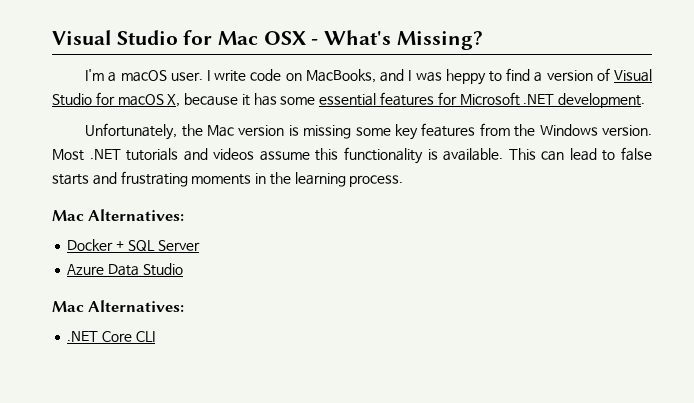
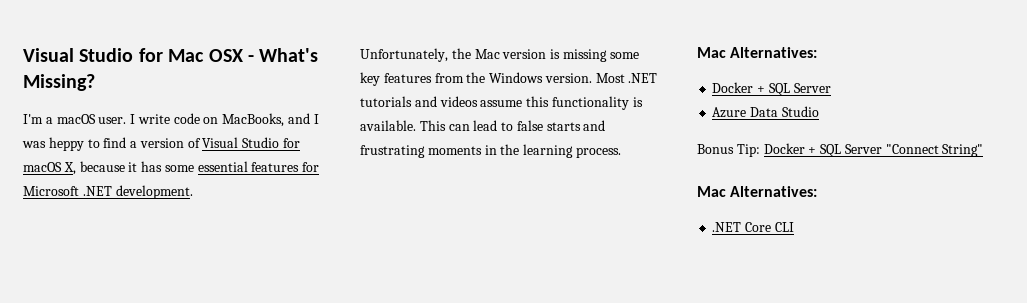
+ Bonus Tip: Docker + SQL Server "Connect String"

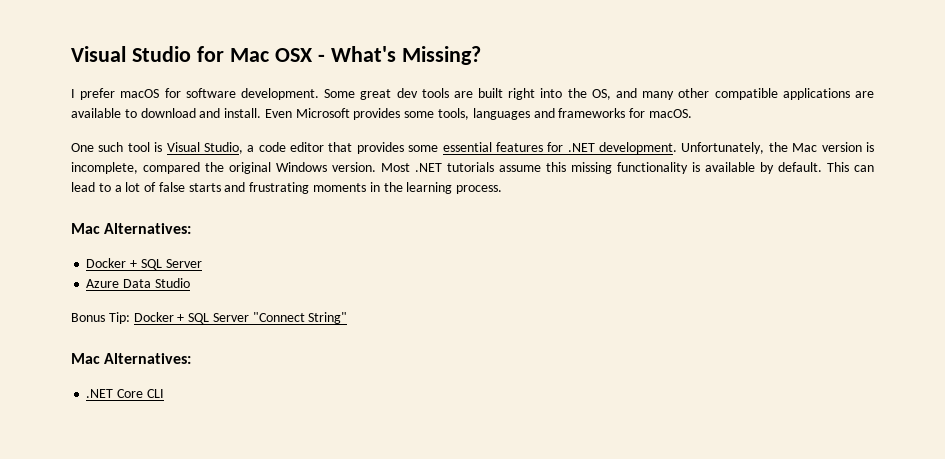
- I'm a macOS user. I write code on MacBooks, and I was heppy to find a version of Visual Studio for macOS X, because it has some essential features for Microsoft .NET development.
- Unfortunately, the Mac version is missing some key features from the Windows version.
+ I prefer macOS for software development. Some great dev tools are built right into the OS, and many other compatible applications are available to download and install. Even Microsoft provides some tools, languages and frameworks for macOS.
+ One such tool is Visual Studio, a code editor that provides some essential features for .NET development. Unfortunately, the Mac version is incomplete, compared the original Windows version.
- Most .NET tutorials and videos assume this functionality is available.
+ Most .NET tutorials assume this missing functionality is available by default.
- This can lead to false starts and frustrating moments in the learning process.
+ This can lead to a lot of false starts and frustrating moments in the learning process.

